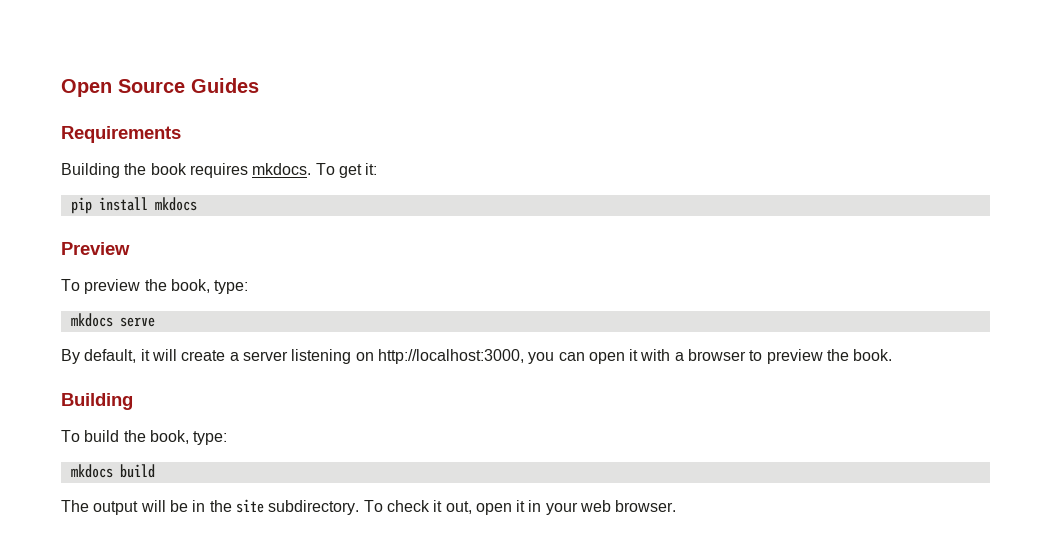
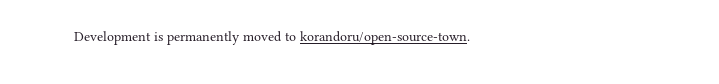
- Open Source Guides
- Requirements
- Building the book requires mkdocs. To get it:
- pip install mkdocs
- Preview
- To preview the book, type:
- mkdocs serve
- By default, it will create a server listening on http://localhost:3000, you can open it with a browser to preview the book.
- Building
- To build the book, type:
- mkdocs build
- The output will be in the site subdirectory. To check it out, open it in your web browser.
+ Development is permanently moved to korandoru/open-source-town.

